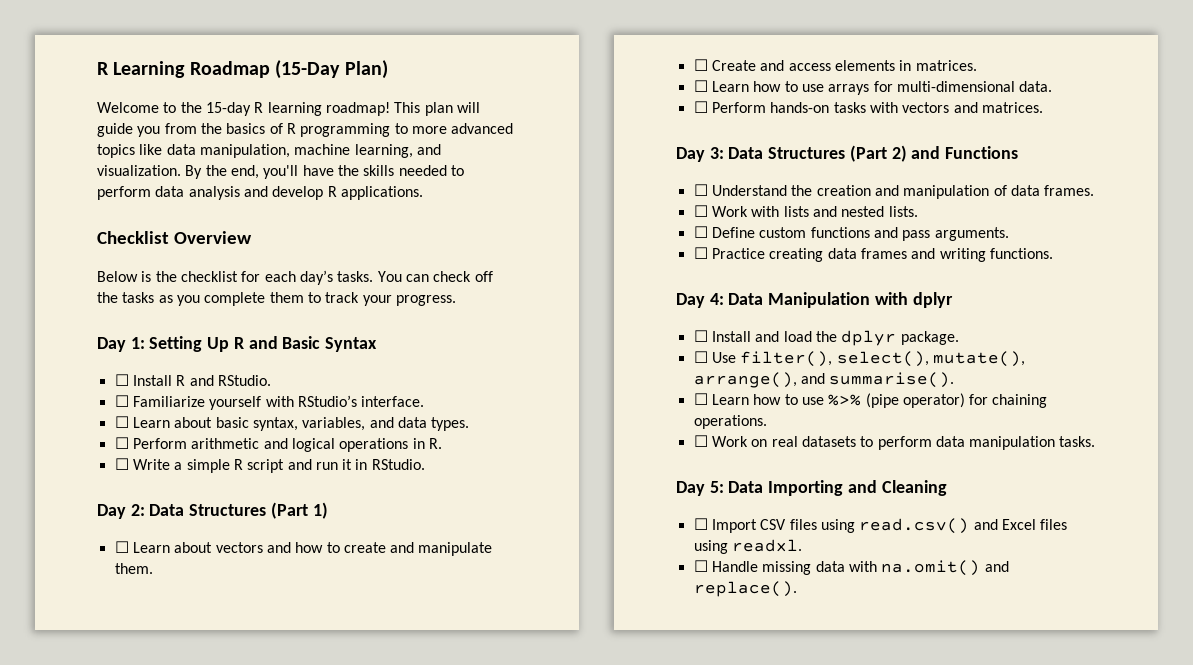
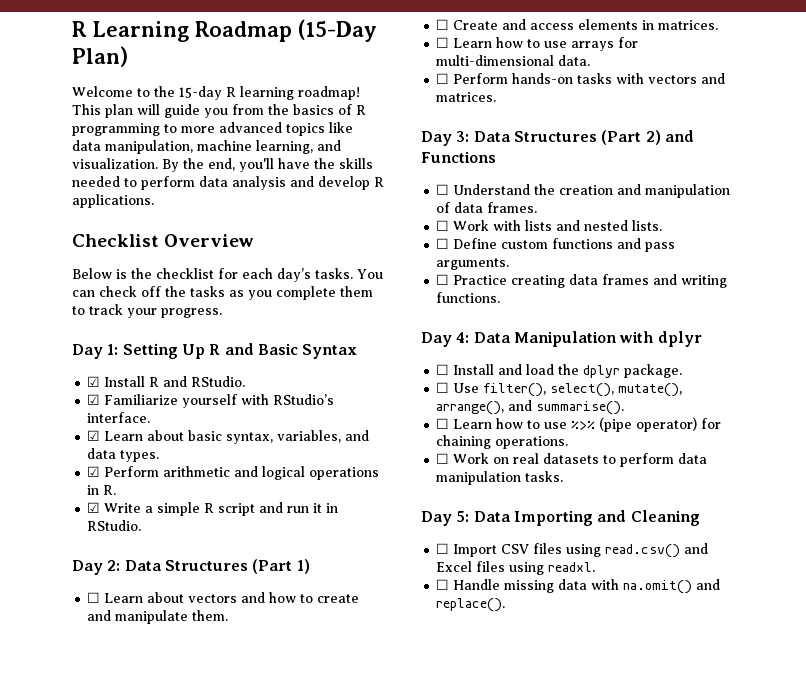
- ☐ Install R and RStudio.
+ ☑ Install R and RStudio.
- ☐ Familiarize yourself with RStudio’s interface.
+ ☑ Familiarize yourself with RStudio’s interface.
- ☐ Learn about basic syntax, variables, and data types.
+ ☑ Learn about basic syntax, variables, and data types.
- ☐ Perform arithmetic and logical operations in R.
+ ☑ Perform arithmetic and logical operations in R.
- ☐ Write a simple R script and run it in RStudio.
+ ☑ Write a simple R script and run it in RStudio.

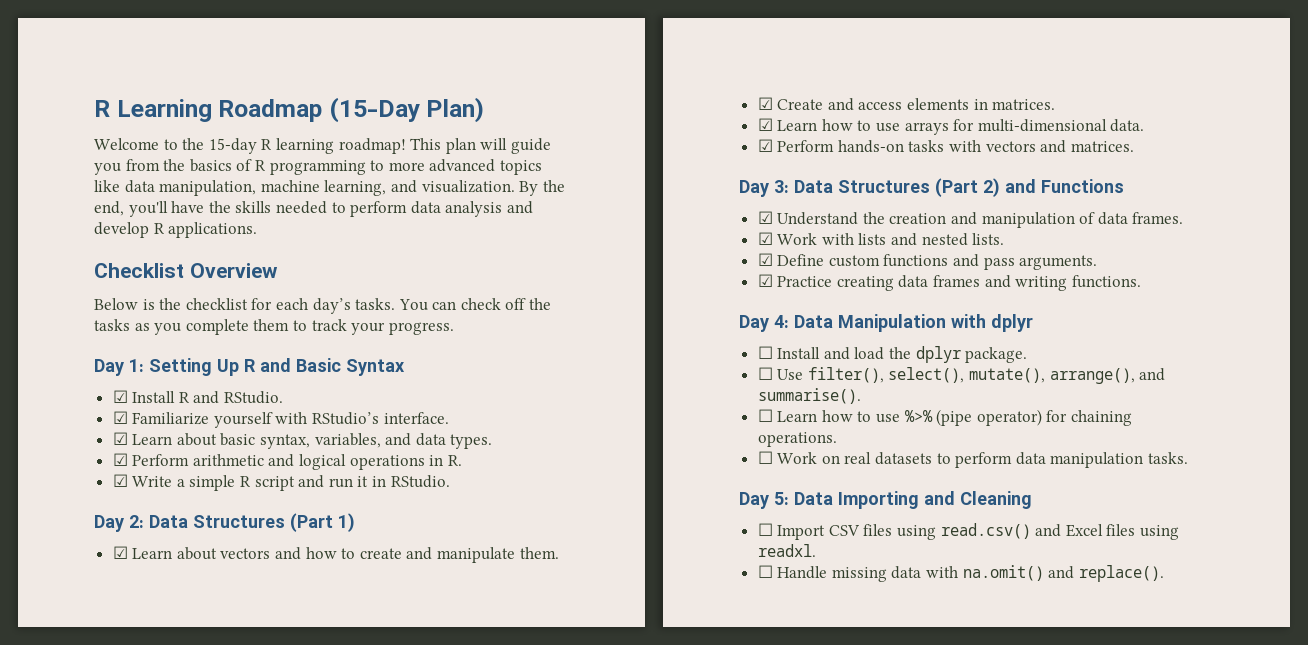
- ☐ Learn about vectors and how to create and manipulate them.
+ ☑ Learn about vectors and how to create and manipulate them.
- ☐ Create and access elements in matrices.
+ ☑ Create and access elements in matrices.
- ☐ Learn how to use arrays for multi-dimensional data.
+ ☑ Learn how to use arrays for multi-dimensional data.
- ☐ Perform hands-on tasks with vectors and matrices.
+ ☑ Perform hands-on tasks with vectors and matrices.
- ☐ Understand the creation and manipulation of data frames.
+ ☑ Understand the creation and manipulation of data frames.
- ☐ Work with lists and nested lists.
+ ☑ Work with lists and nested lists.
- ☐ Define custom functions and pass arguments.
+ ☑ Define custom functions and pass arguments.
- ☐ Practice creating data frames and writing functions.
+ ☑ Practice creating data frames and writing functions.

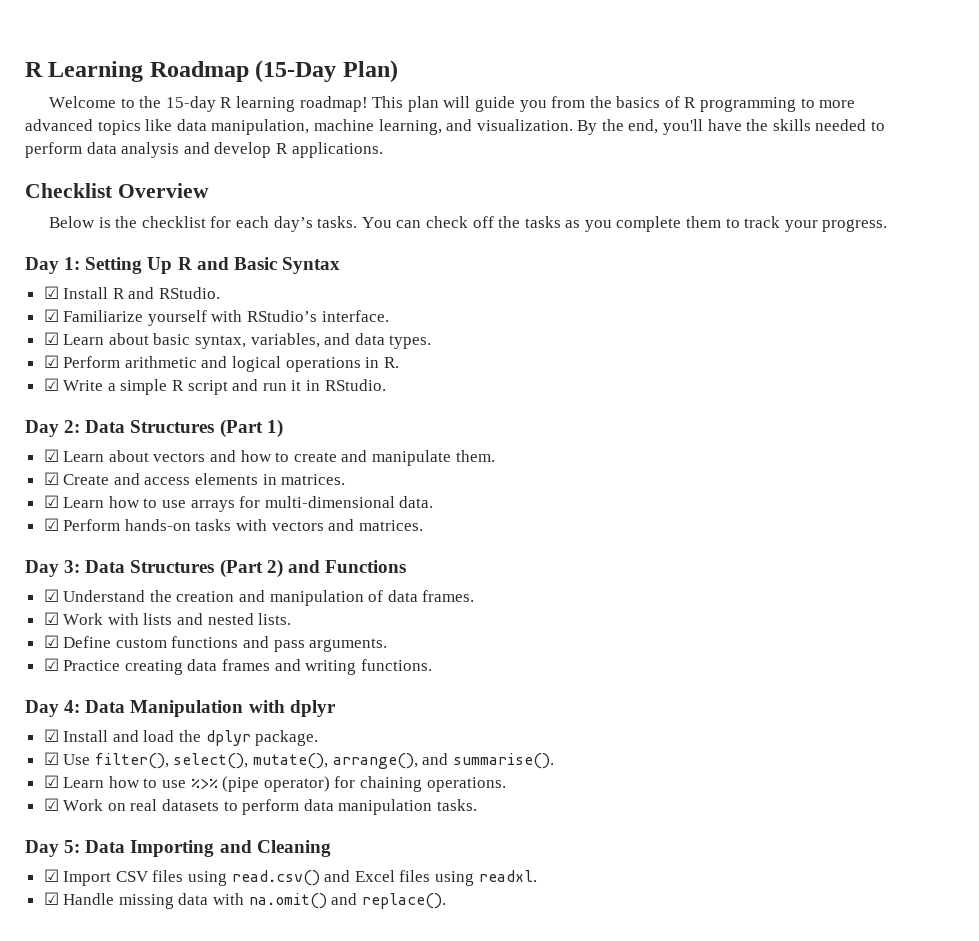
- ☐ Install and load the dplyr package.
+ ☑ Install and load the dplyr package.
- ☐ Use filter(), select(), mutate(), arrange(), and summarise().
+ ☑ Use filter(), select(), mutate(), arrange(), and summarise().
- ☐ Learn how to use %>% (pipe operator) for chaining operations.
+ ☑ Learn how to use %>% (pipe operator) for chaining operations.
- ☐ Work on real datasets to perform data manipulation tasks.
+ ☑ Work on real datasets to perform data manipulation tasks.
- ☐ Import CSV files using read.csv() and Excel files using readxl.
+ ☑ Import CSV files using read.csv() and Excel files using readxl.
- ☐ Handle missing data with na.omit() and replace().
+ ☑ Handle missing data with na.omit() and replace().

